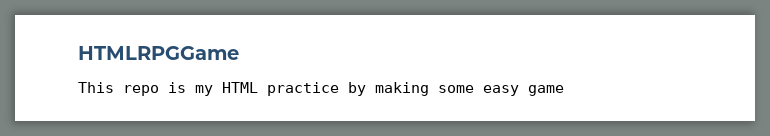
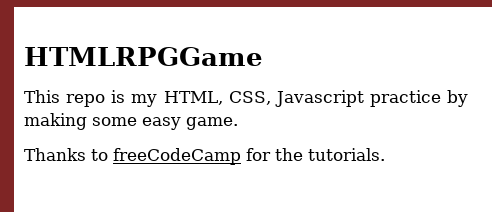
- This repo is my HTML practice by making some easy game
+ This repo is my HTML, CSS, Javascript practice by making some easy game.
+ Thanks to freeCodeCamp for the tutorials.

